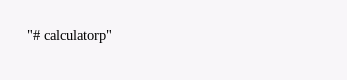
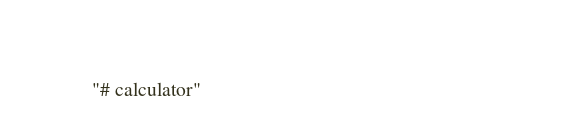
- "# calculatorp"
+ "# calculator"

